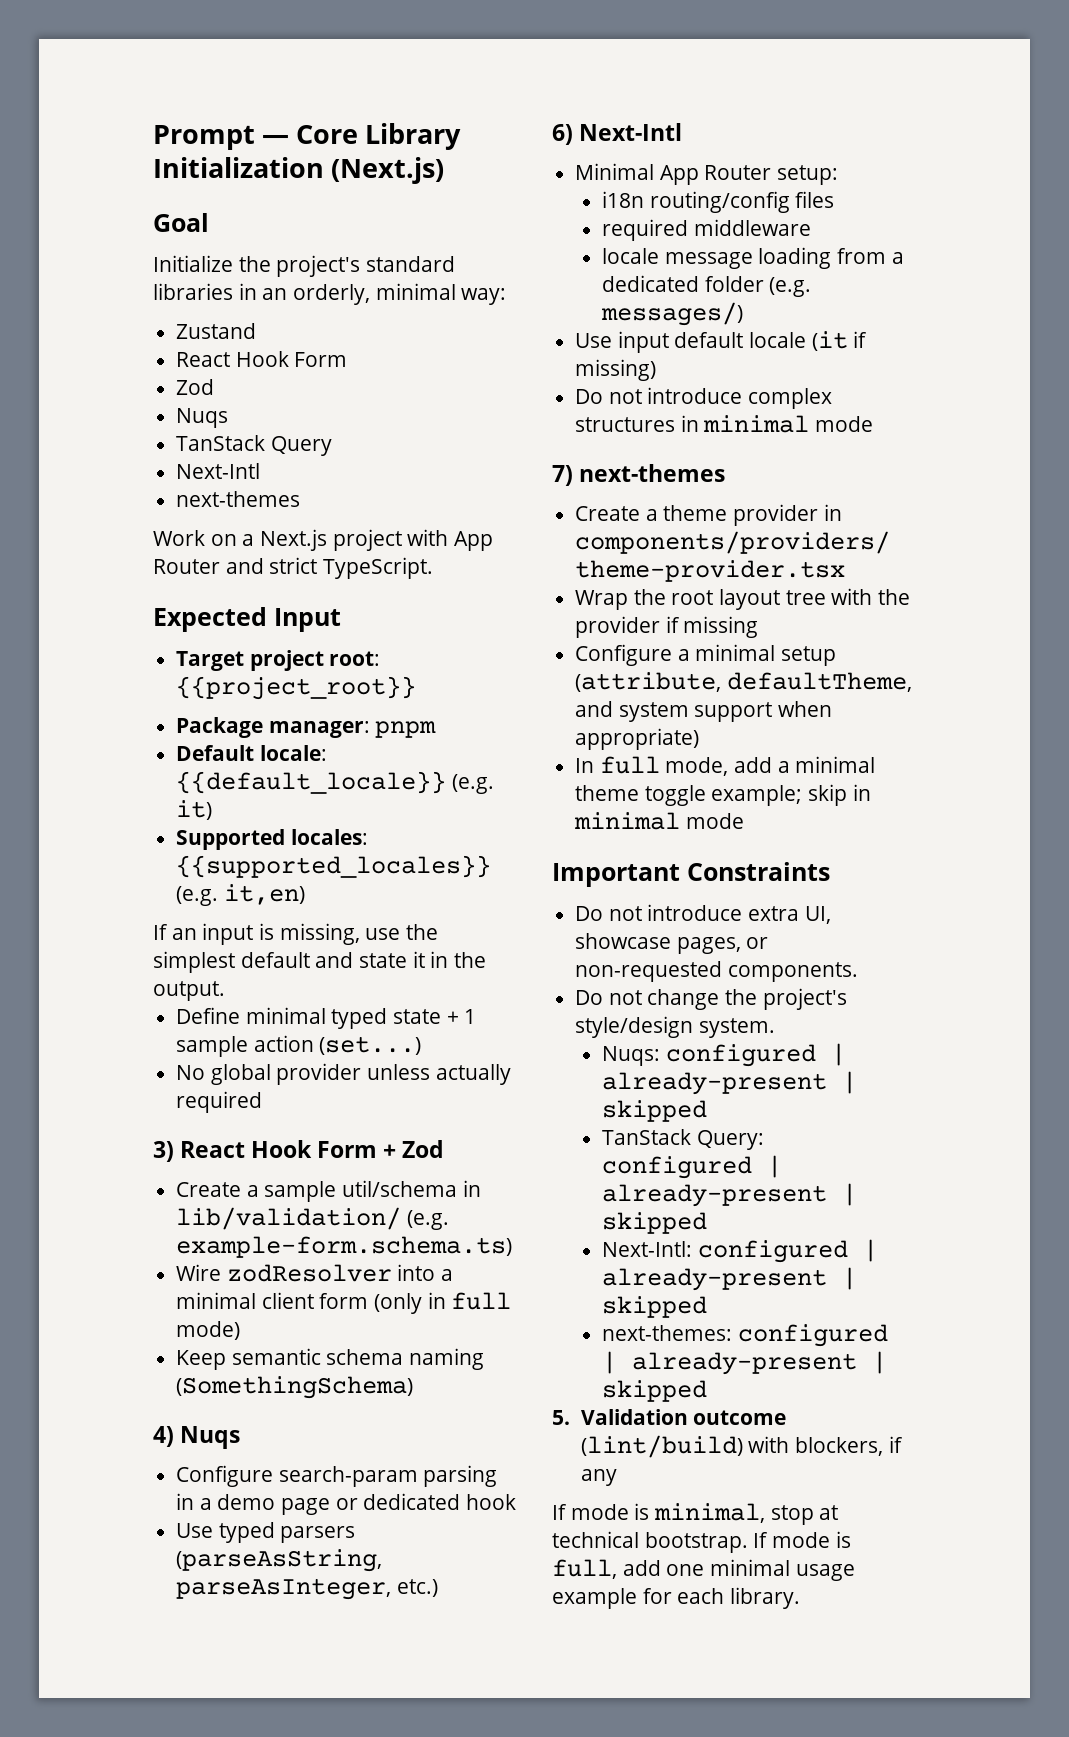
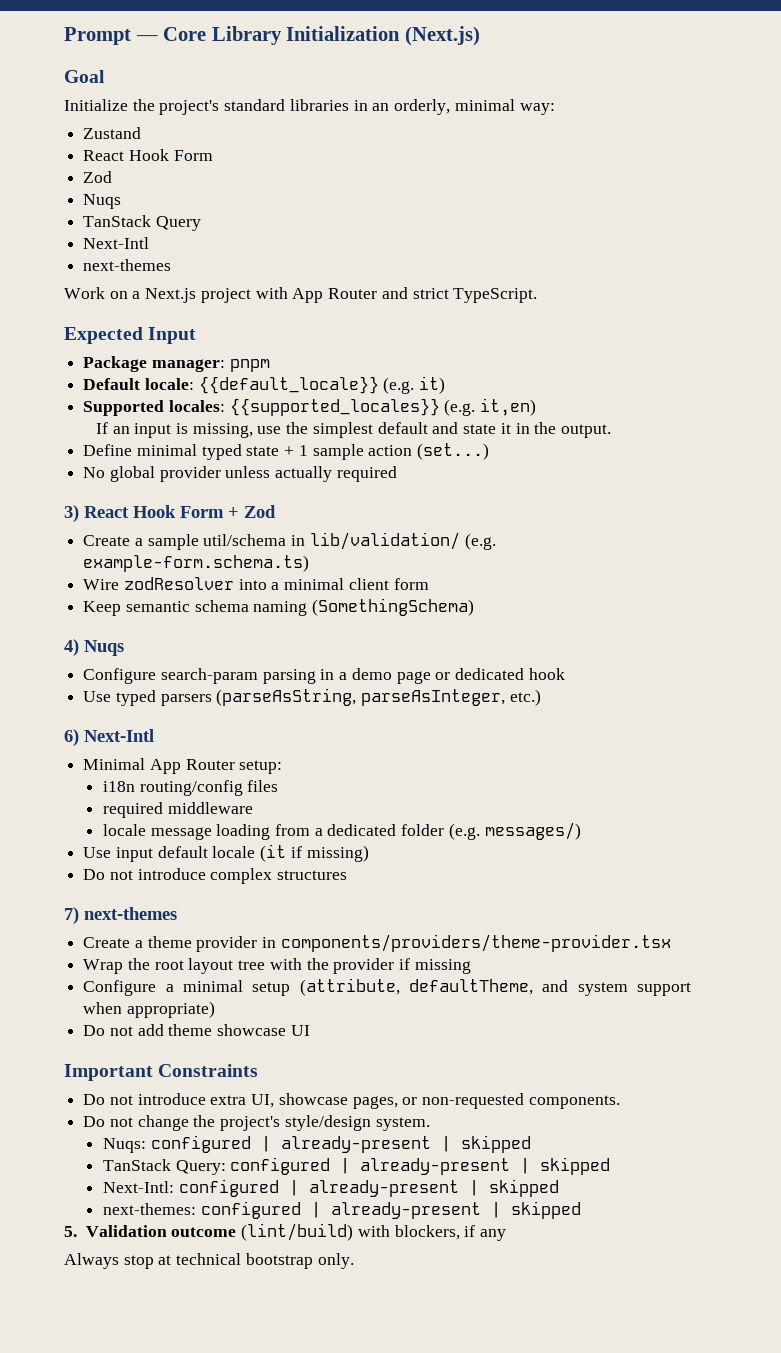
- Target project root: {{project_root}}
- Wire zodResolver into a minimal client form (only in full mode)
+ Wire zodResolver into a minimal client form
- Do not introduce complex structures in minimal mode
+ Do not introduce complex structures
- In full mode, add a minimal theme toggle example; skip in minimal mode
+ Do not add theme showcase UI
- If mode is minimal, stop at technical bootstrap. If mode is full, add one minimal usage example for each library.
+ Always stop at technical bootstrap only.

